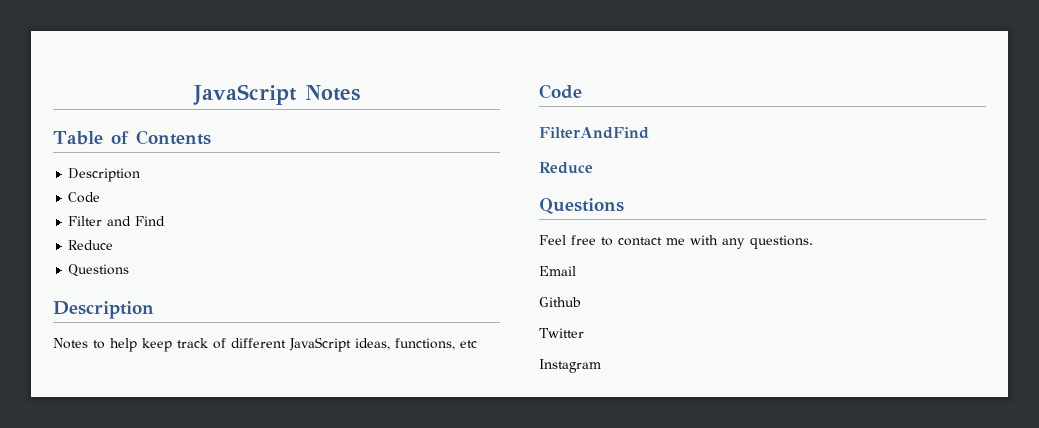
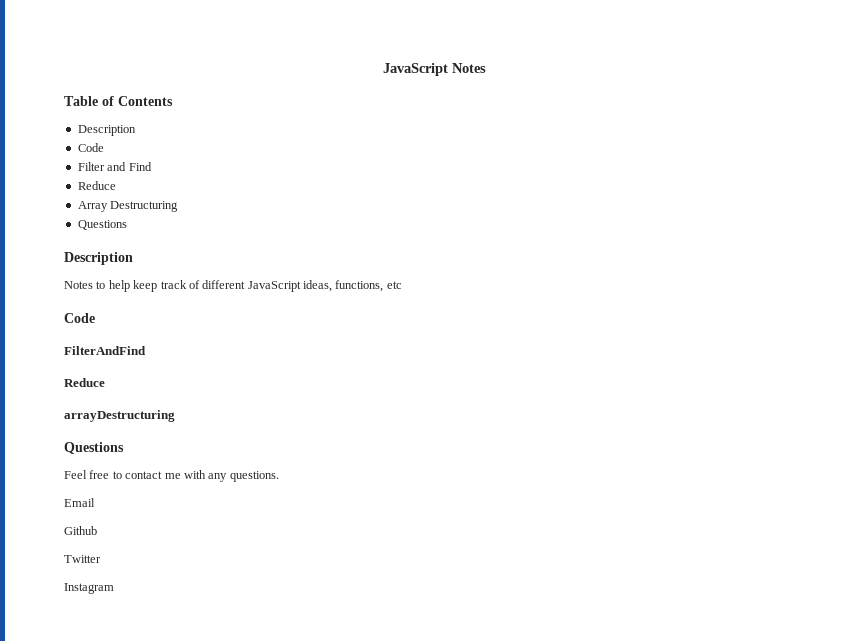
+ Array Destructuring
+ arrayDestructuring

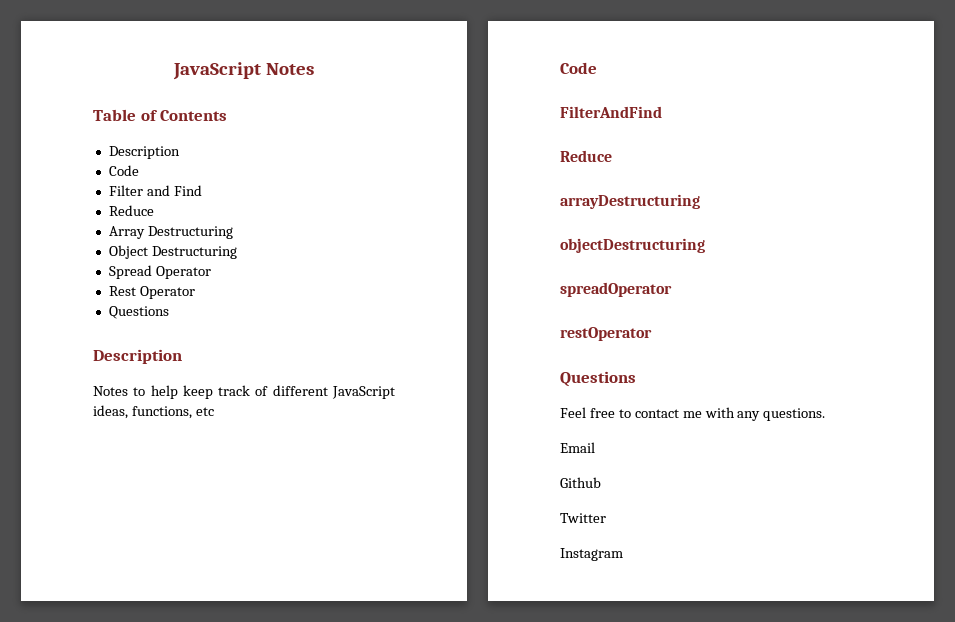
+ Object Destructuring
+ Spread Operator
+ Rest Operator
+ objectDestructuring
+ spreadOperator
+ restOperator

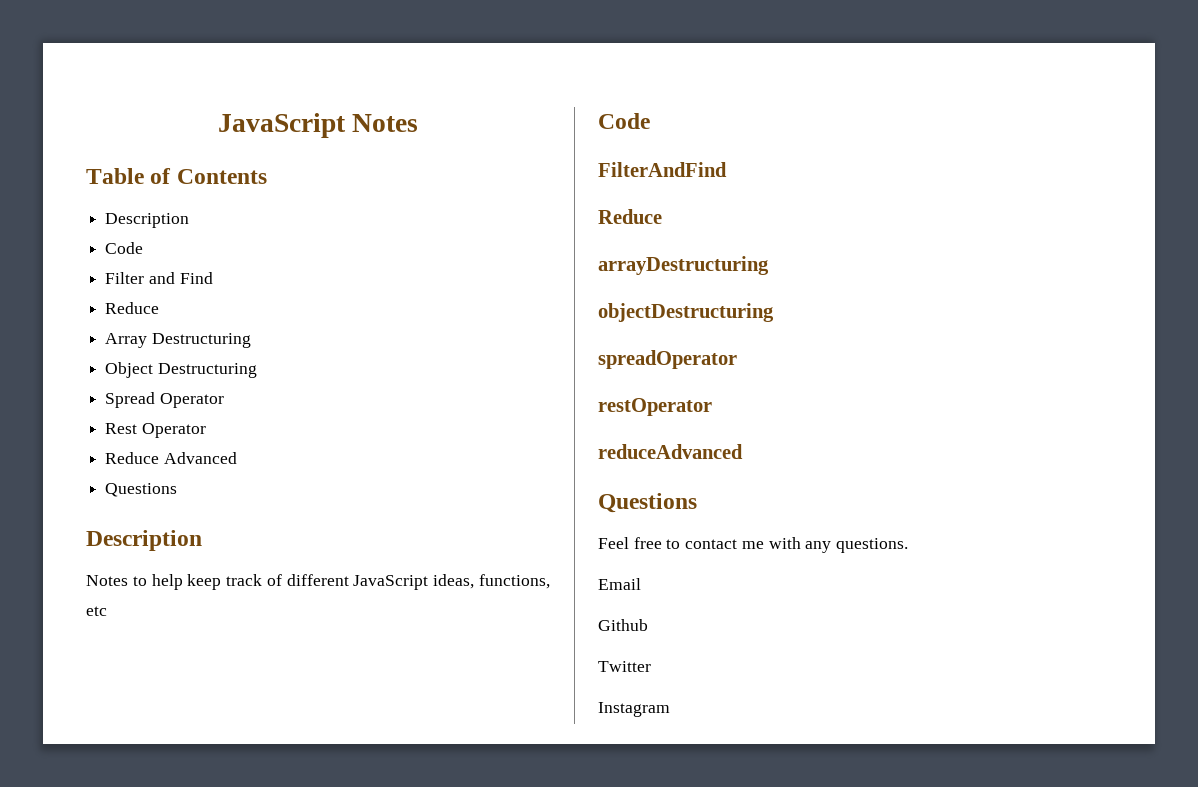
+ Reduce Advanced
+ reduceAdvanced

